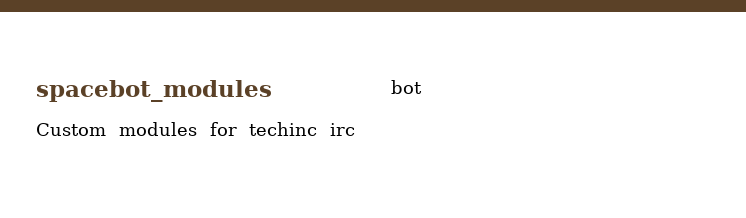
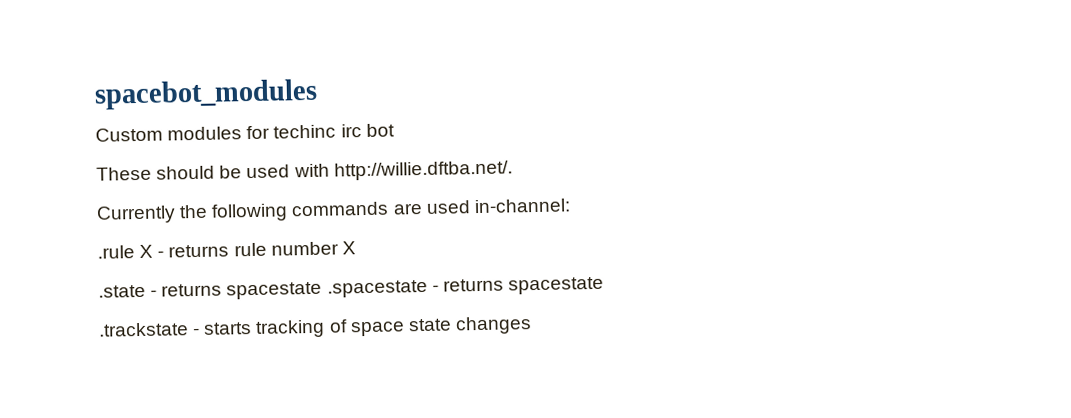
+ These should be used with http://willie.dftba.net/.
+ Currently the following commands are used in-channel:
+ .rule X - returns rule number X
+ .state - returns spacestate .spacestate - returns spacestate
+ .trackstate - starts tracking of space state changes

